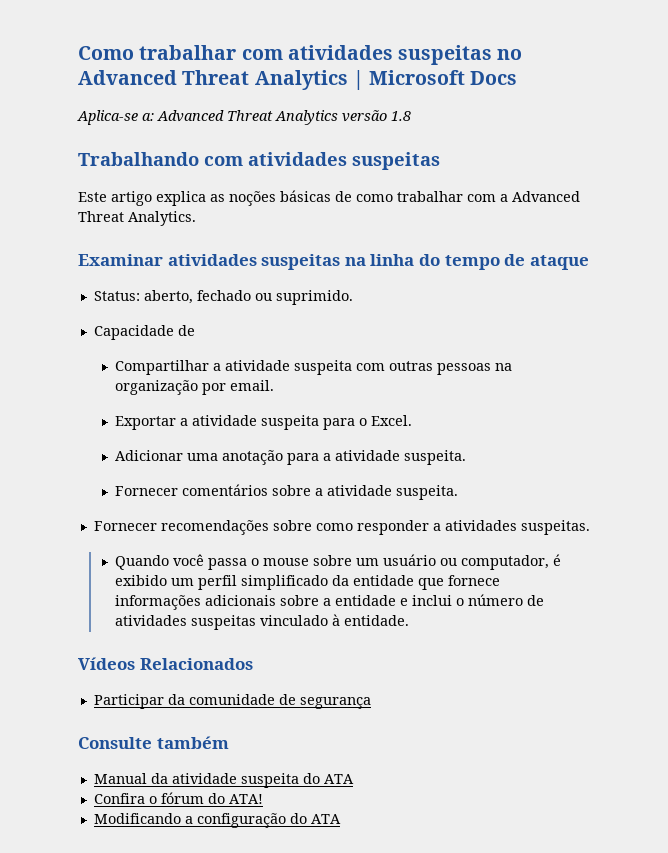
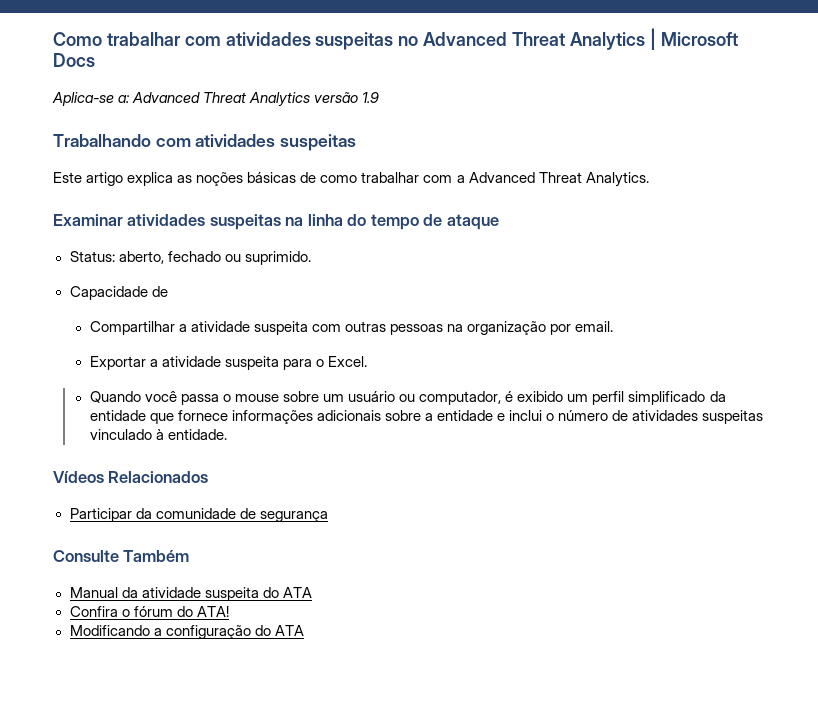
- Aplica-se a: Advanced Threat Analytics versão 1.8
+ Aplica-se a: Advanced Threat Analytics versão 1.9
- Adicionar uma anotação para a atividade suspeita.
- Fornecer comentários sobre a atividade suspeita.
- Fornecer recomendações sobre como responder a atividades suspeitas.
- Consulte também
+ Consulte Também

